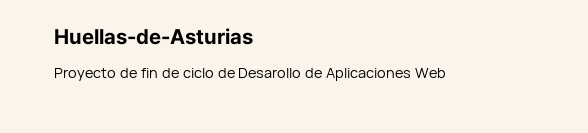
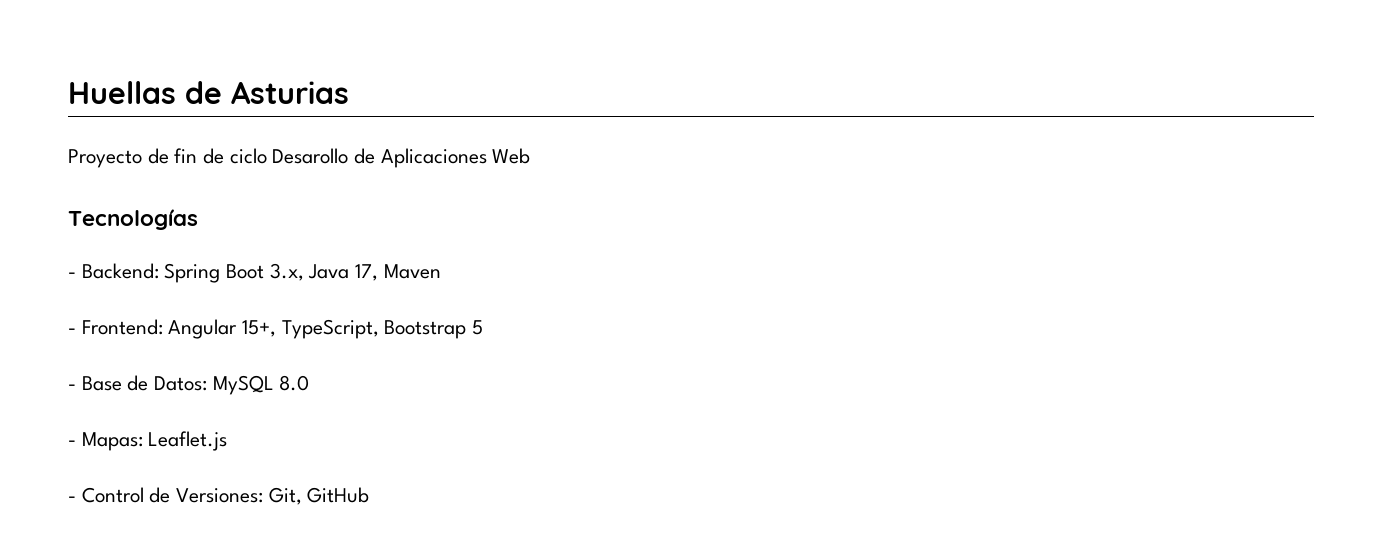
- Huellas-de-Asturias
+ Huellas de Asturias
- Proyecto de fin de ciclo de Desarollo de Aplicaciones Web
+ Proyecto de fin de ciclo Desarollo de Aplicaciones Web
+ Tecnologías
+ - Backend: Spring Boot 3.x, Java 17, Maven
+ - Frontend: Angular 15+, TypeScript, Bootstrap 5
+ - Base de Datos: MySQL 8.0
+ - Mapas: Leaflet.js
+ - Control de Versiones: Git, GitHub

